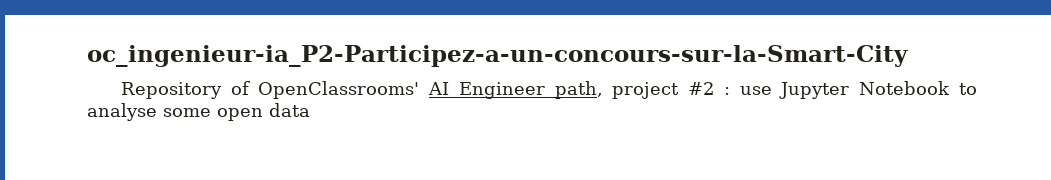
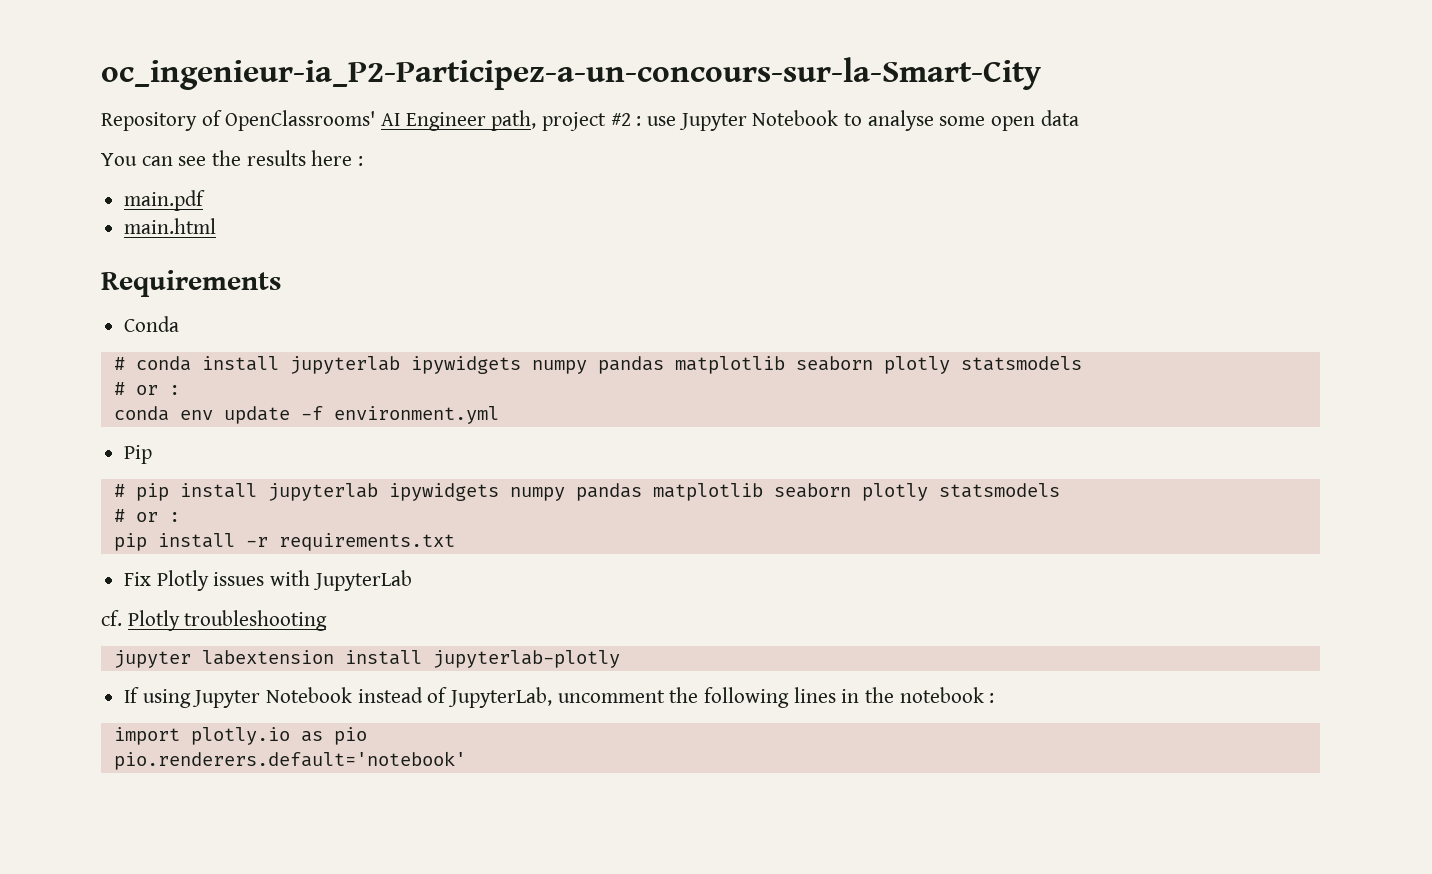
+ You can see the results here :
+ main.pdf
+ main.html
+ Requirements
+ Conda
+ # conda install jupyterlab ipywidgets numpy pandas matplotlib seaborn plotly statsmodels
+ # or :
+ conda env update -f environment.yml
+ Pip
+ # pip install jupyterlab ipywidgets numpy pandas matplotlib seaborn plotly statsmodels
+ # or :
+ pip install -r requirements.txt
+ Fix Plotly issues with JupyterLab
+ cf. Plotly troubleshooting
+ jupyter labextension install jupyterlab-plotly
+ If using Jupyter Notebook instead of JupyterLab, uncomment the following lines in the notebook :
+ import plotly.io as pio
+ pio.renderers.default='notebook'

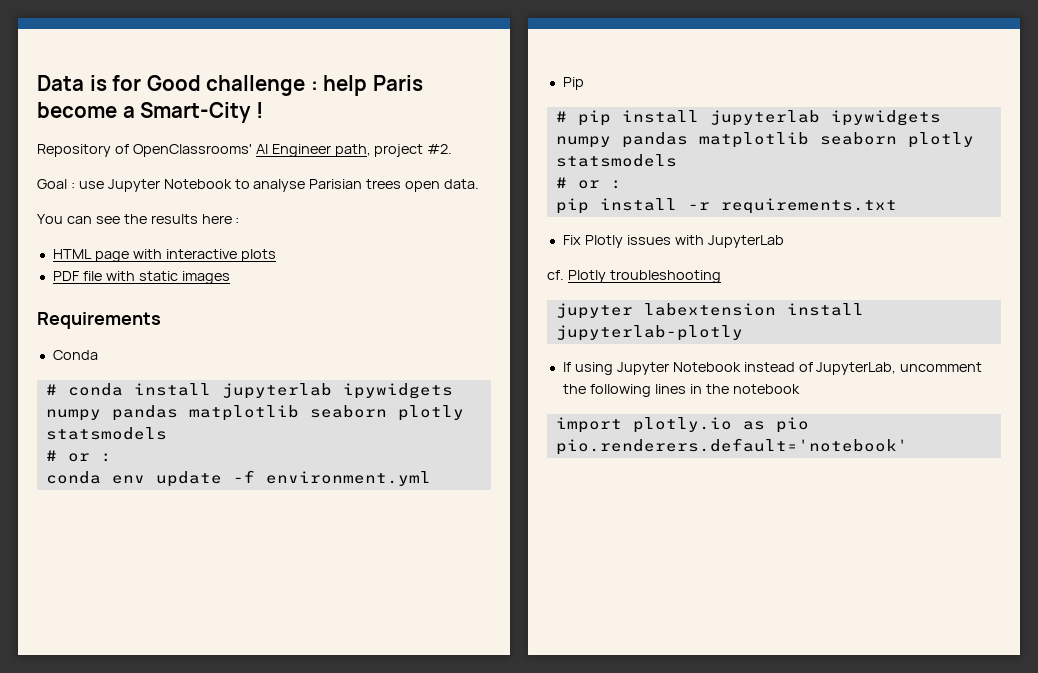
- oc_ingenieur-ia_P2-Participez-a-un-concours-sur-la-Smart-City
+ Data is for Good challenge : help Paris become a Smart-City !
- Repository of OpenClassrooms' AI Engineer path, project #2 : use Jupyter Notebook to analyse some open data
+ Repository of OpenClassrooms' AI Engineer path, project #2.
+ Goal : use Jupyter Notebook to analyse Parisian trees open data.
- main.pdf
- main.html
+ HTML page with interactive plots
+ PDF file with static images
- If using Jupyter Notebook instead of JupyterLab, uncomment the following lines in the notebook :
+ If using Jupyter Notebook instead of JupyterLab, uncomment the following lines in the notebook

